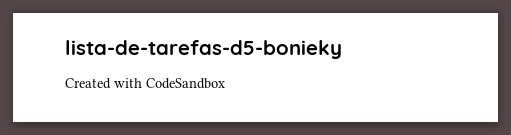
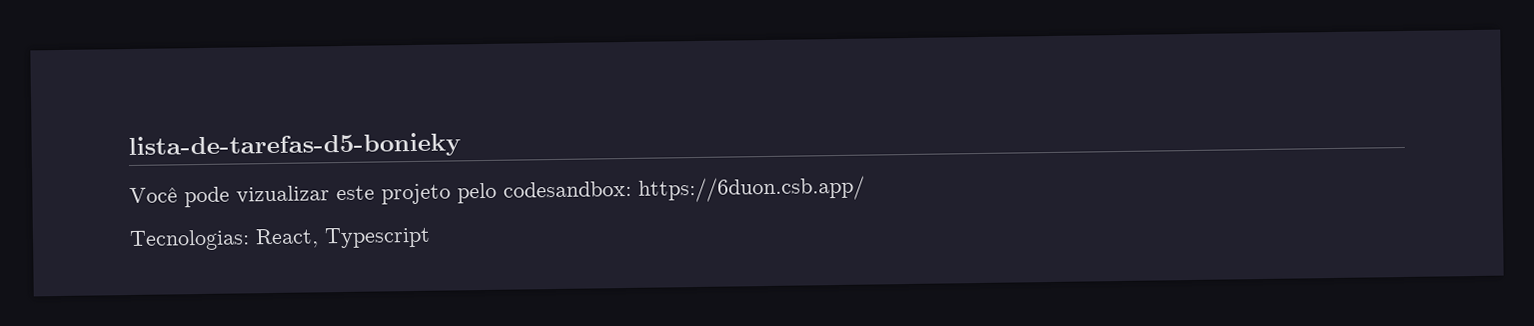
- Created with CodeSandbox
+ Você pode vizualizar este projeto pelo codesandbox: https://6duon.csb.app/
+ Tecnologias: React, Typescript

